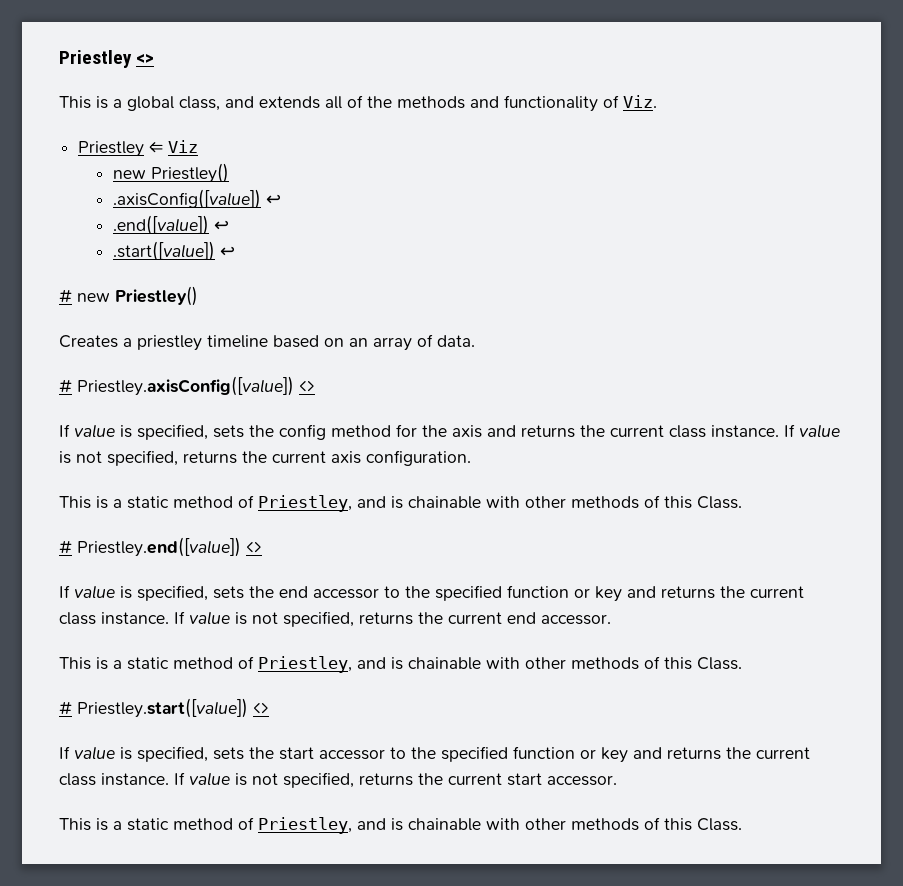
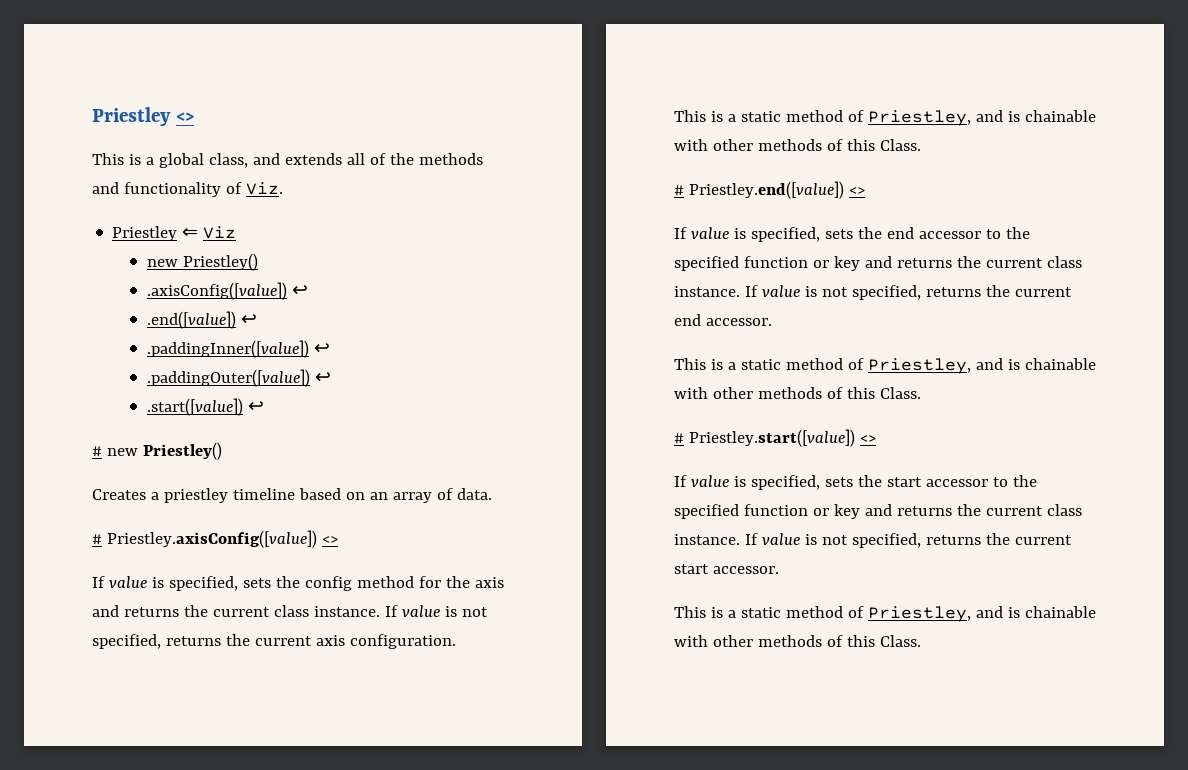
+ .paddingInner([value]) ↩
+ .paddingOuter([value]) ↩

